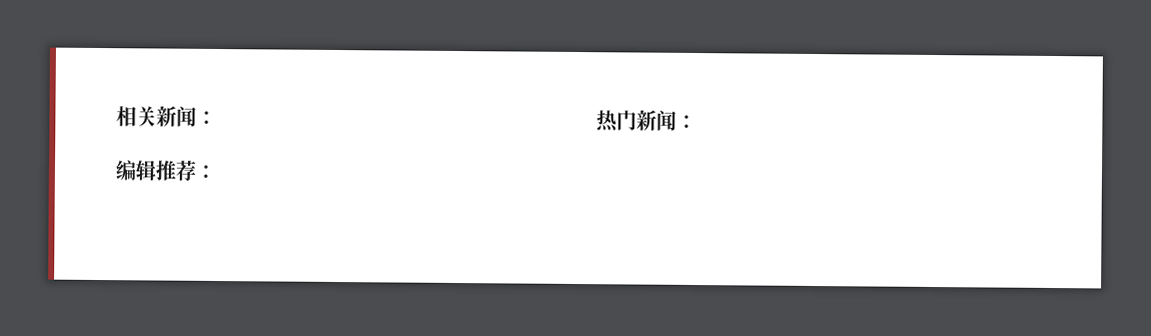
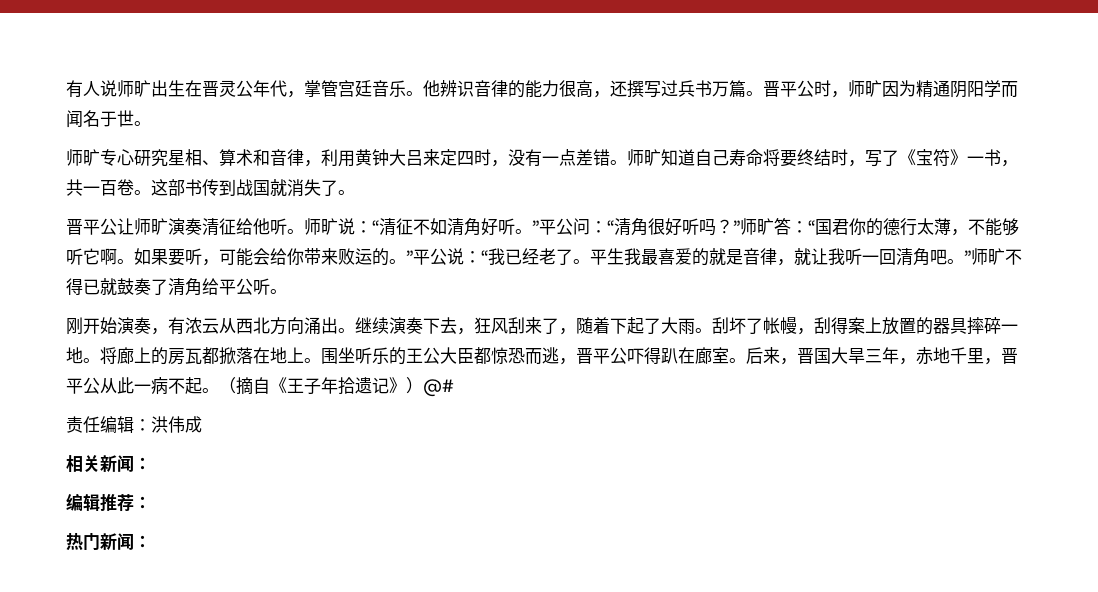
+ 有人说师旷出生在晋灵公年代，掌管宫廷音乐。他辨识音律的能力很高，还撰写过兵书万篇。晋平公时，师旷因为精通阴阳学而闻名于世。
+ 师旷专心研究星相、算术和音律，利用黄钟大吕来定四时，没有一点差错。师旷知道自己寿命将要终结时，写了《宝符》一书，共一百卷。这部书传到战国就消失了。
+ 晋平公让师旷演奏清征给他听。师旷说：“清征不如清角好听。”平公问：“清角很好听吗？”师旷答：“国君你的德行太薄，不能够听它啊。如果要听，可能会给你带来败运的。”平公说：“我已经老了。平生我最喜爱的就是音律，就让我听一回清角吧。”师旷不得已就鼓奏了清角给平公听。
+ 刚开始演奏，有浓云从西北方向涌出。继续演奏下去，狂风刮来了，随着下起了大雨。刮坏了帐幔，刮得案上放置的器具摔碎一地。将廊上的房瓦都掀落在地上。围坐听乐的王公大臣都惊恐而逃，晋平公吓得趴在廊室。后来，晋国大旱三年，赤地千里，晋平公从此一病不起。（摘自《王子年拾遗记》）@#
+ 责任编辑：洪伟成

